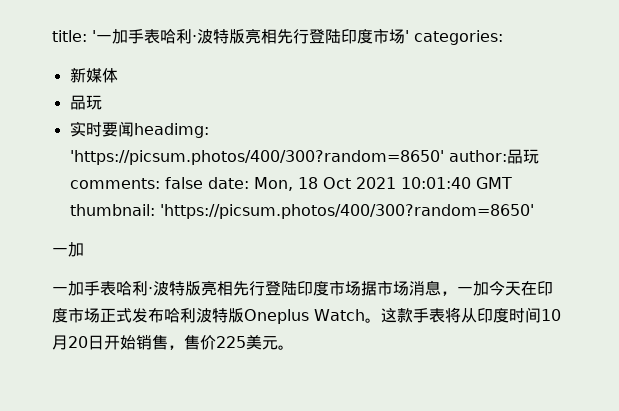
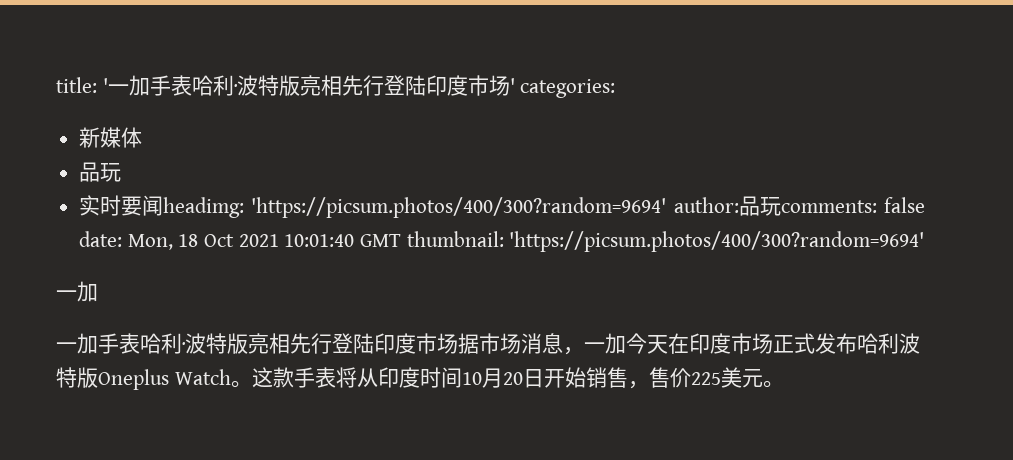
- 实时要闻headimg: 'https://picsum.photos/400/300?random=8650' author:品玩comments: false date: Mon, 18 Oct 2021 10:01:40 GMT thumbnail: 'https://picsum.photos/400/300?random=8650'
+ 实时要闻headimg: 'https://picsum.photos/400/300?random=9694' author:品玩comments: false date: Mon, 18 Oct 2021 10:01:40 GMT thumbnail: 'https://picsum.photos/400/300?random=9694'

